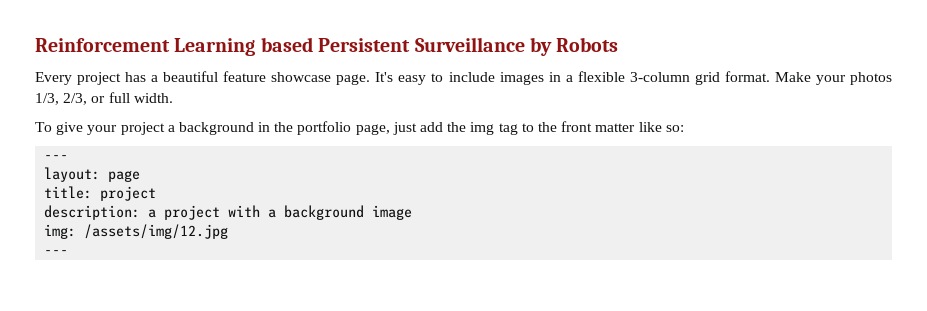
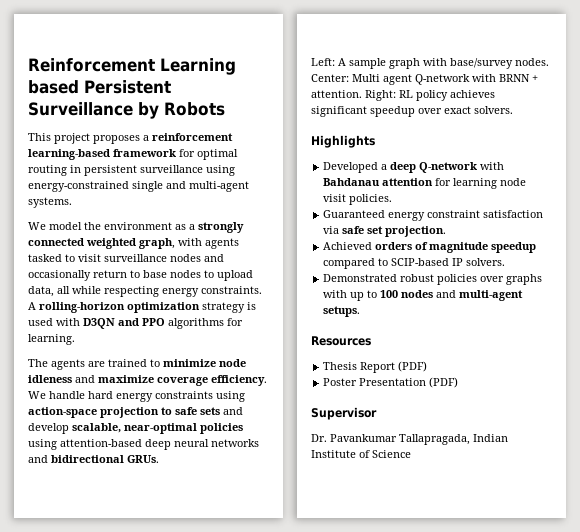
- Every project has a beautiful feature showcase page. It's easy to include images in a flexible 3-column grid format. Make your photos 1/3, 2/3, or full width.
- To give your project a background in the portfolio page, just add the img tag to the front matter like so:
- ---
- layout: page
- title: project
- description: a project with a background image
- img: /assets/img/12.jpg
- ---
+ This project proposes a reinforcement learning-based framework for optimal routing in persistent surveillance using energy-constrained single and multi-agent systems.
+ We model the environment as a strongly connected weighted graph, with agents tasked to visit surveillance nodes and occasionally return to base nodes to upload data, all while respecting energy constraints. A rolling-horizon optimization strategy is used with D3QN and PPO algorithms for learning.
+ The agents are trained to minimize node idleness and maximize coverage efficiency. We handle hard energy constraints using action-space projection to safe sets and develop scalable, near-optimal policies using attention-based deep neural networks and bidirectional GRUs.
+ Left: A sample graph with base/survey nodes. Center: Multi agent Q-network with BRNN + attention. Right: RL policy achieves significant speedup over exact solvers.
+ Highlights
+ Developed a deep Q-network with Bahdanau attention for learning node visit policies.
+ Guaranteed energy constraint satisfaction via safe set projection.
+ Achieved orders of magnitude speedup compared to SCIP-based IP solvers.
+ Demonstrated robust policies over graphs with up to 100 nodes and multi-agent setups.
+ Resources
+ Thesis Report (PDF)
+ Poster Presentation (PDF)
+ Supervisor
+ Dr. Pavankumar Tallapragada, Indian Institute of Science

